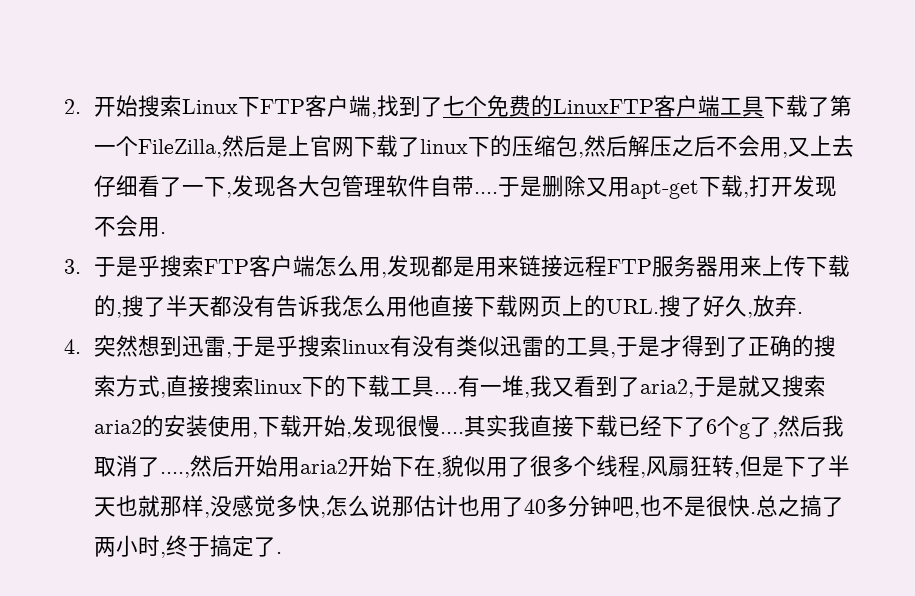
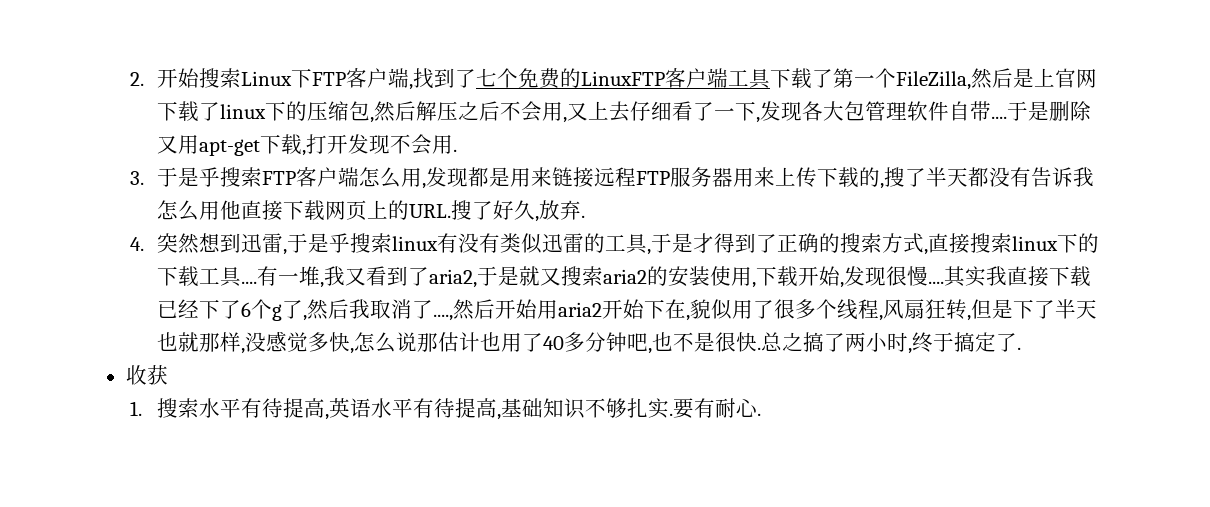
+ 收获
+ 1.搜索水平有待提高,英语水平有待提高,基础知识不够扎实.要有耐心.

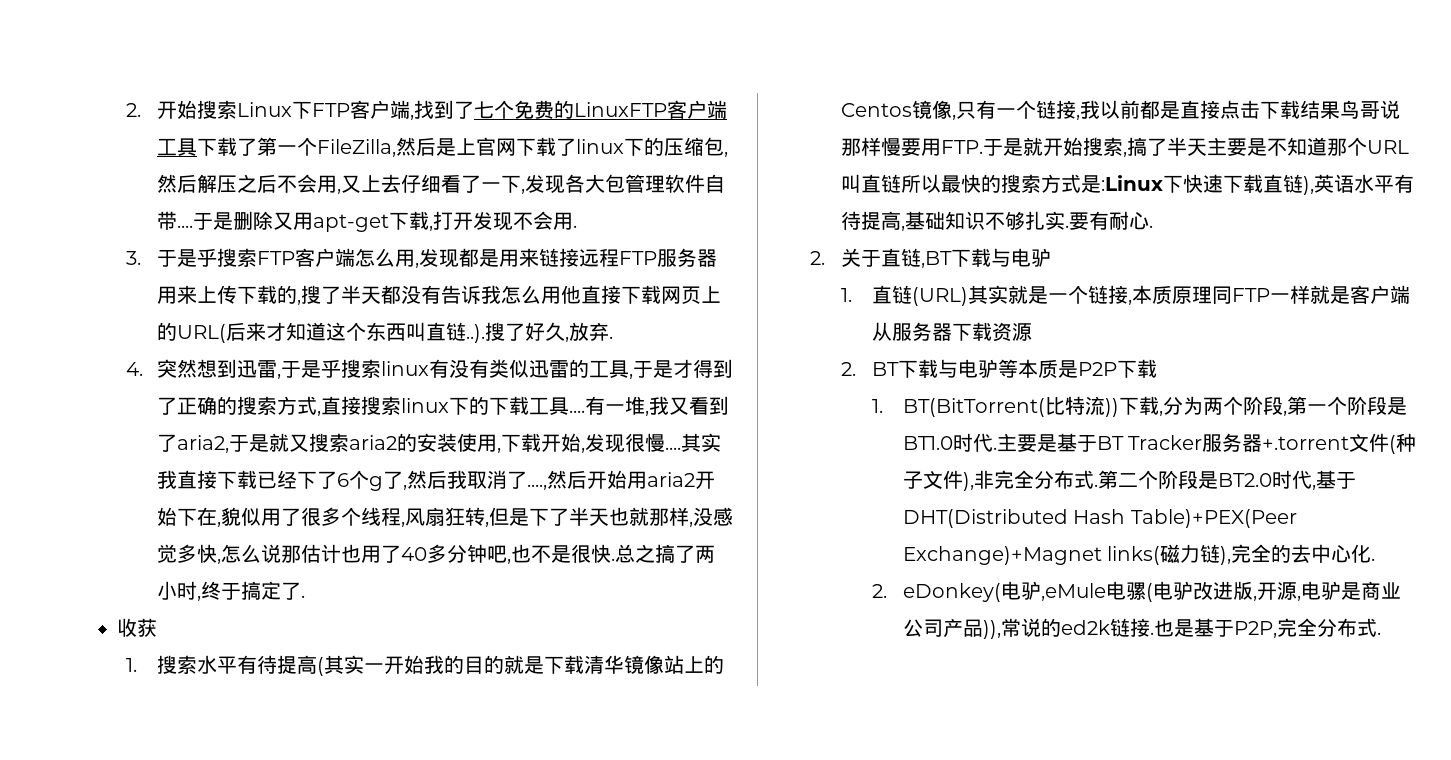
- 3.于是乎搜索FTP客户端怎么用,发现都是用来链接远程FTP服务器用来上传下载的,搜了半天都没有告诉我怎么用他直接下载网页上的URL.搜了好久,放弃.
+ 3.于是乎搜索FTP客户端怎么用,发现都是用来链接远程FTP服务器用来上传下载的,搜了半天都没有告诉我怎么用他直接下载网页上的URL(后来才知道这个东西叫直链..).搜了好久,放弃.
- 1.搜索水平有待提高,英语水平有待提高,基础知识不够扎实.
+ 1.搜索水平有待提高(其实一开始我的目的就是下载清华镜像站上的Centos镜像,只有一个链接,我以前都是直接点击下载结果鸟哥说那样慢要用FTP.于是就开始搜索,搞了半天主要是不知道那个URL叫直链所以最快的搜索方式是:Linux下快速下载直链),英语水平有待提高,基础知识不够扎实.
+ 2.关于直链,BT下载与电驴
+ 1.直链(URL)其实就是一个链接,本质原理同FTP一样就是客户端从服务器下载资源
+ 2. BT下载与电驴等本质是P2P下载
+ 1. BT(BitTorrent(比特流))下载,分为两个阶段,第一个阶段是BT1.0时代.主要是基于BT Tracker服务器+.torrent文件(种子文件),非完全分布式.第二个阶段是BT2.0时代,基于DHT(Distributed Hash Table)+PEX(Peer Exchange)+Magnet links(磁力链),完全的去中心化.
+ 2. eDonkey(电驴,eMule电骡(电驴改进版,开源,电驴是商业公司产品)),常说的ed2k链接.也是基于P2P,完全分布式.

